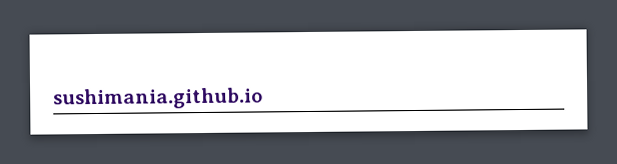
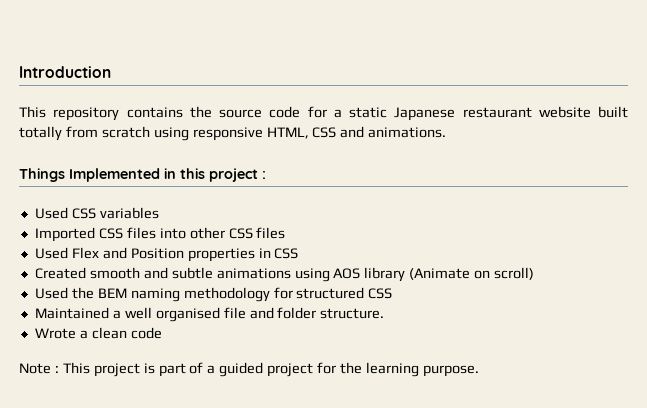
- sushimania.github.io
+ Introduction
+ This repository contains the source code for a static Japanese restaurant website built totally from scratch using responsive HTML, CSS and animations.
+ Things Implemented in this project :
+ Used CSS variables
+ Imported CSS files into other CSS files
+ Used Flex and Position properties in CSS
+ Created smooth and subtle animations using AOS library (Animate on scroll)
+ Used the BEM naming methodology for structured CSS
+ Maintained a well organised file and folder structure.
+ Wrote a clean code
+ Note : This project is part of a guided project for the learning purpose.

